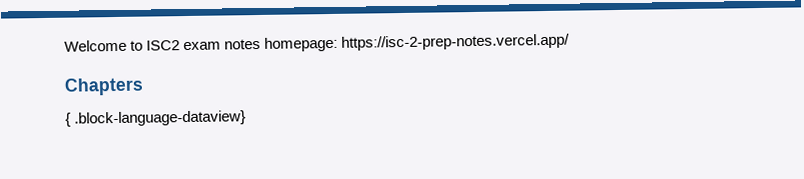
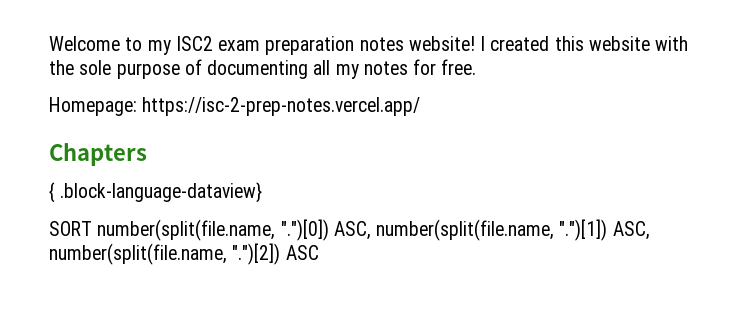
- Welcome to ISC2 exam notes homepage: https://isc-2-prep-notes.vercel.app/
+ Welcome to my ISC2 exam preparation notes website! I created this website with the sole purpose of documenting all my notes for free.
+ Homepage: https://isc-2-prep-notes.vercel.app/
  Chapters
  { .block-language-dataview}
+ SORT number(split(file.name, ".")[0]) ASC, number(split(file.name, ".")[1]) ASC, number(split(file.name, ".")[2]) ASC

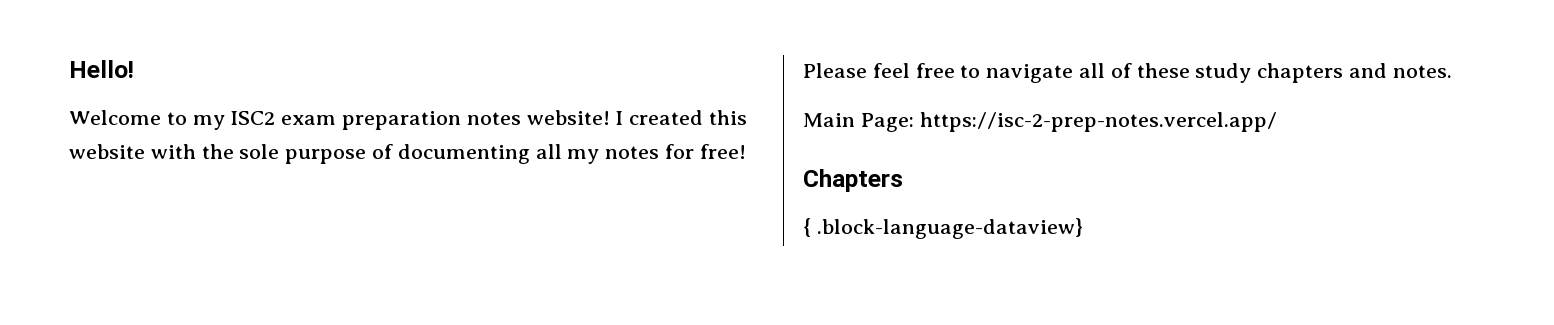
+ Hello!
- I created this website with the sole purpose of documenting all my notes for free.
- Homepage: https://isc-2-prep-notes.vercel.app/
+ I created this website with the sole purpose of documenting all my notes for free! Please feel free to navigate all of these study chapters and notes.
+ Main Page: https://isc-2-prep-notes.vercel.app/
  Chapters
  { .block-language-dataview}
- SORT number(split(file.name, ".")[0]) ASC, number(split(file.name, ".")[1]) ASC, number(split(file.name, ".")[2]) ASC

